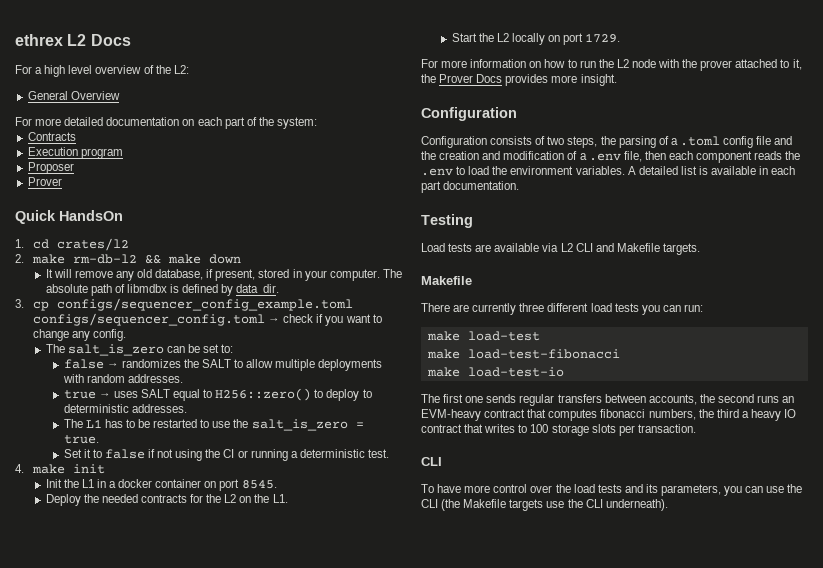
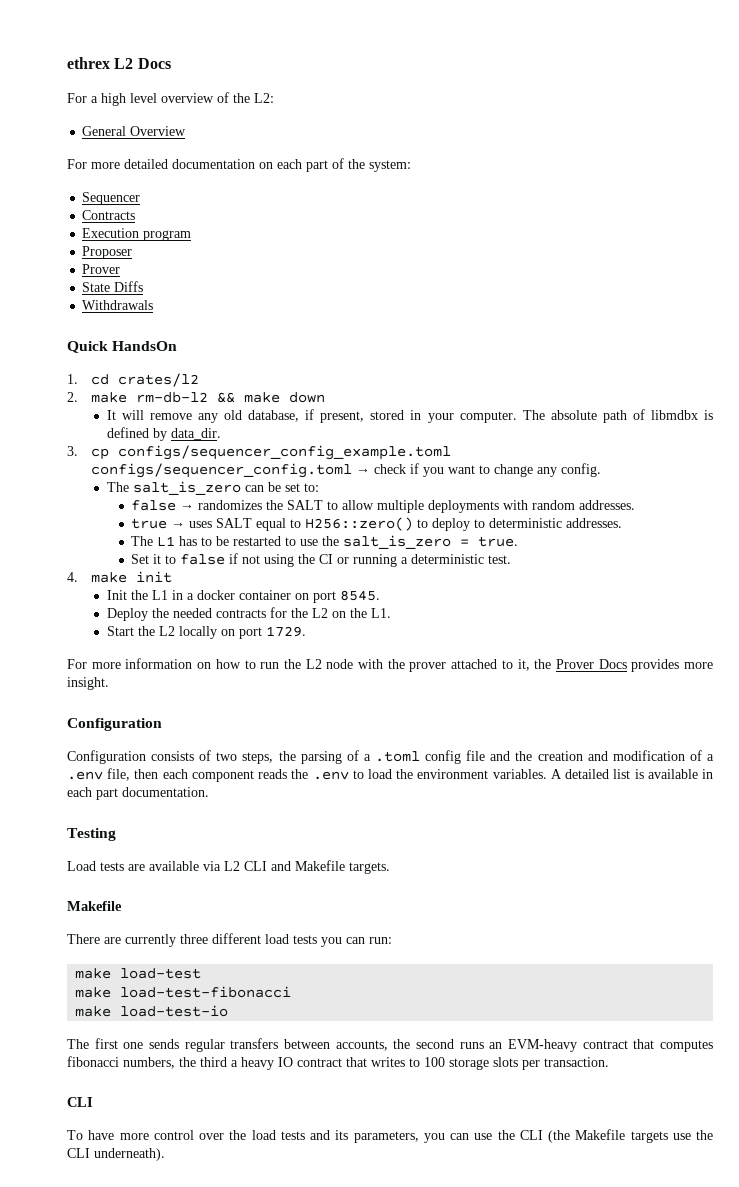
+ Sequencer
+ State Diffs
+ Withdrawals

